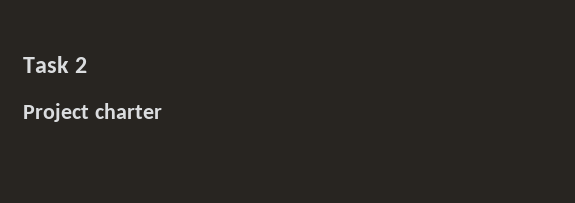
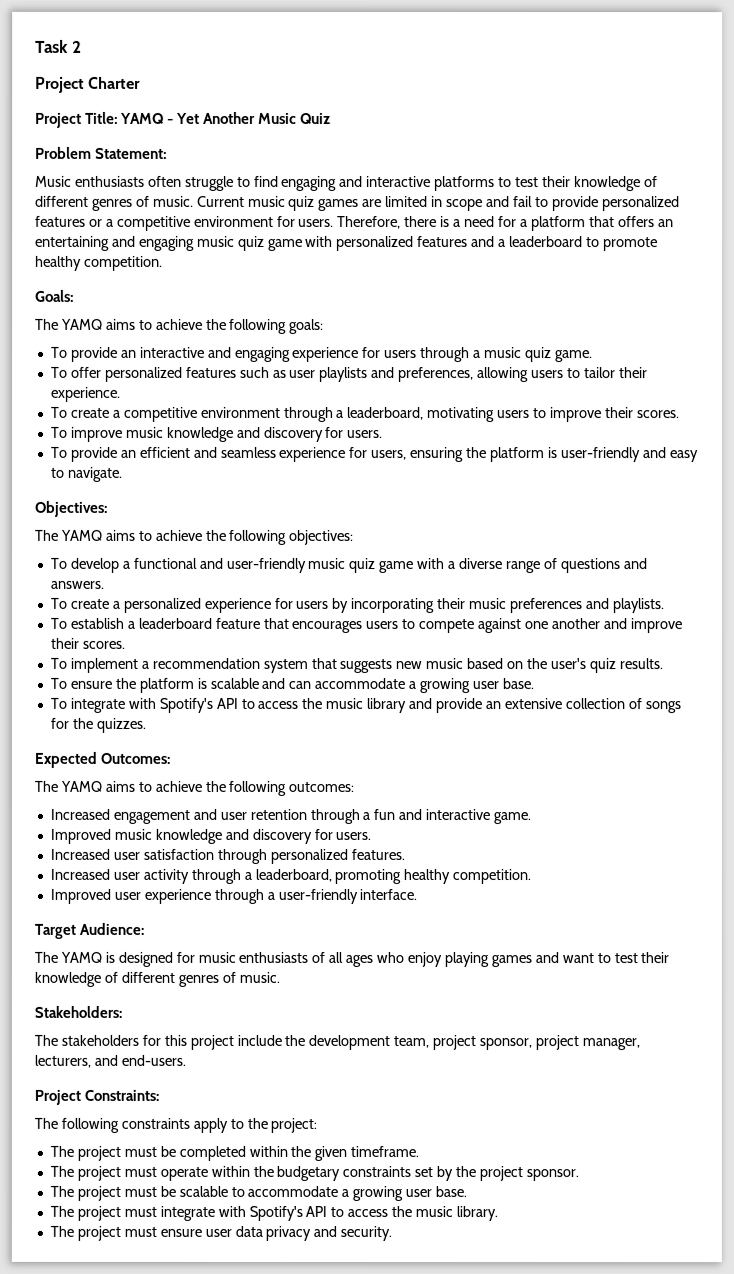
- Project charter
+ Project Charter
+ Project Title: YAMQ - Yet Another Music Quiz
+ Problem Statement:
+ Music enthusiasts often struggle to find engaging and interactive platforms to test their knowledge of different genres of music. Current music quiz games are limited in scope and fail to provide personalized features or a competitive environment for users. Therefore, there is a need for a platform that offers an entertaining and engaging music quiz game with personalized features and a leaderboard to promote healthy competition.
+ Goals:
+ The YAMQ aims to achieve the following goals:
+ To provide an interactive and engaging experience for users through a music quiz game.
+ To offer personalized features such as user playlists and preferences, allowing users to tailor their experience.
+ To create a competitive environment through a leaderboard, motivating users to improve their scores.
+ To improve music knowledge and discovery for users.
+ To provide an efficient and seamless experience for users, ensuring the platform is user-friendly and easy to navigate.
+ Objectives:
+ The YAMQ aims to achieve the following objectives:
+ To develop a functional and user-friendly music quiz game with a diverse range of questions and answers.
+ To create a personalized experience for users by incorporating their music preferences and playlists.
+ To establish a leaderboard feature that encourages users to compete against one another and improve their scores.
+ To implement a recommendation system that suggests new music based on the user's quiz results.
+ To ensure the platform is scalable and can accommodate a growing user base.
+ To integrate with Spotify's API to access the music library and provide an extensive collection of songs for the quizzes.
+ Expected Outcomes:
+ The YAMQ aims to achieve the following outcomes:
+ Increased engagement and user retention through a fun and interactive game.
+ Improved music knowledge and discovery for users.
+ Increased user satisfaction through personalized features.
+ Increased user activity through a leaderboard, promoting healthy competition.
+ Improved user experience through a user-friendly interface.
+ Target Audience:
+ The YAMQ is designed for music enthusiasts of all ages who enjoy playing games and want to test their knowledge of different genres of music.
+ Stakeholders:
+ The stakeholders for this project include the development team, project sponsor, project manager, lecturers, and end-users.
+ Project Constraints:
+ The following constraints apply to the project:
+ The project must be completed within the given timeframe.
+ The project must operate within the budgetary constraints set by the project sponsor.
+ The project must be scalable to accommodate a growing user base.
+ The project must integrate with Spotify's API to access the music library.
+ The project must ensure user data privacy and security.

